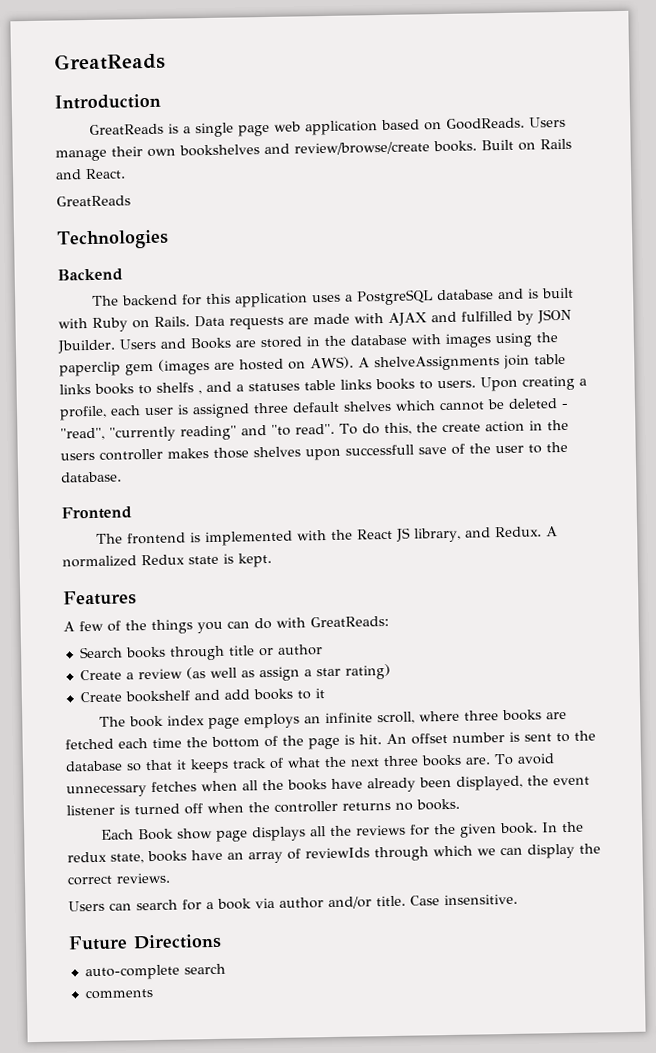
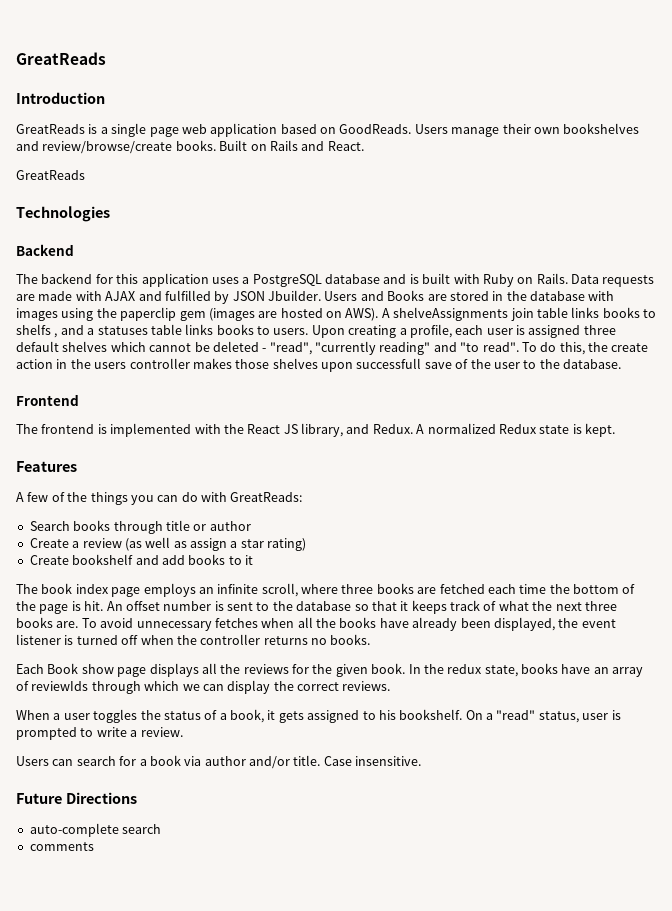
+ When a user toggles the status of a book, it gets assigned to his bookshelf. On a "read" status, user is prompted to write a review.

